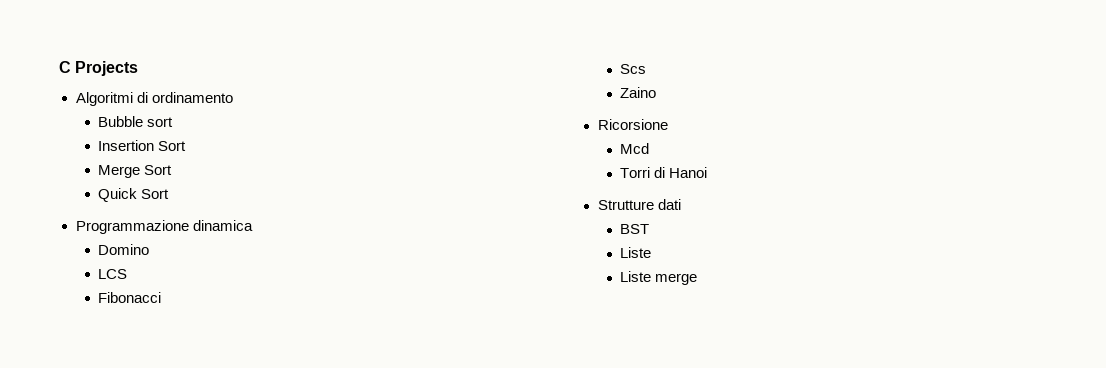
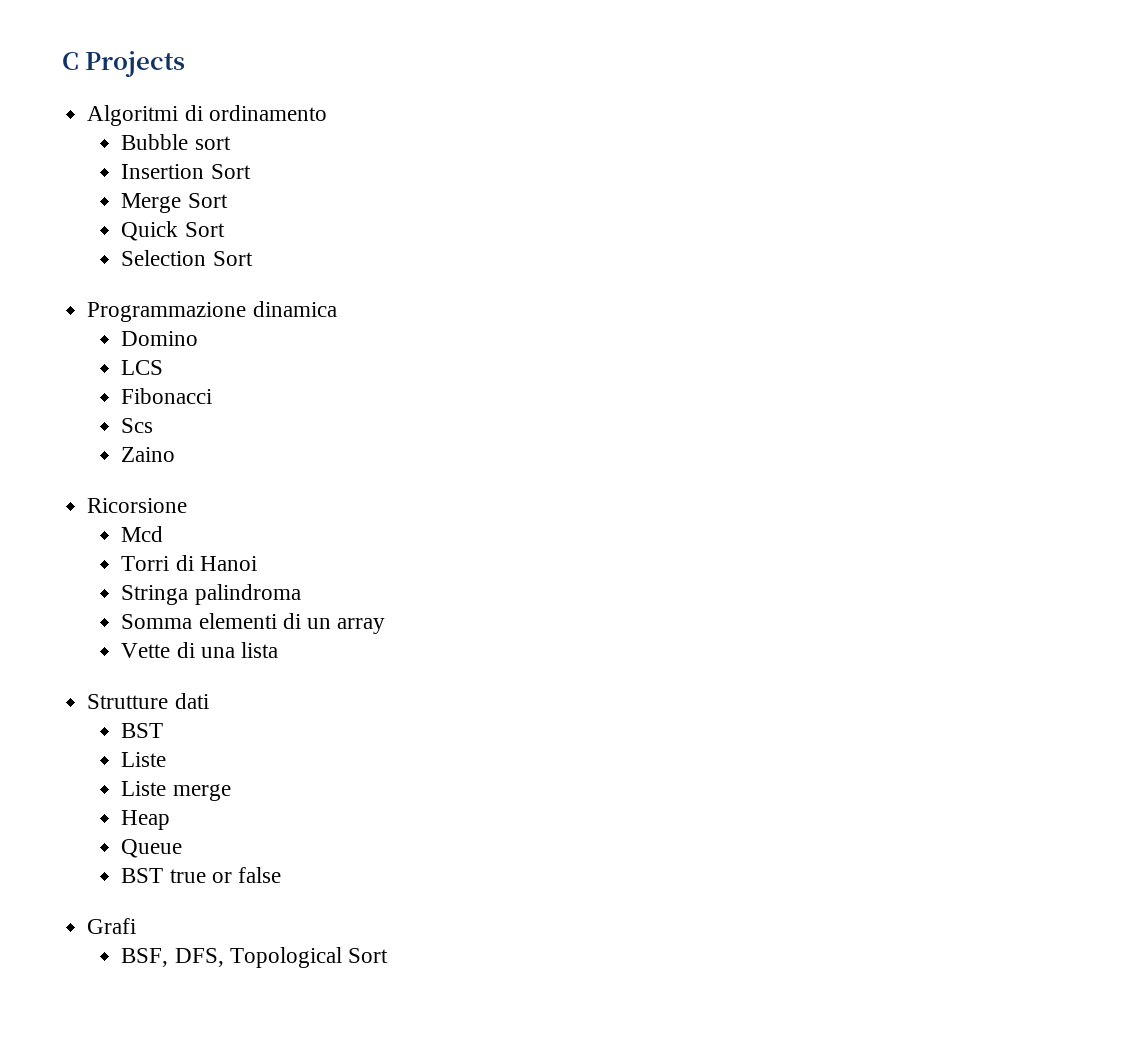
+ Selection Sort
+ Stringa palindroma
+ Somma elementi di un array
+ Vette di una lista
+ Heap
+ Queue
+ BST true or false
+ Grafi
+ BSF, DFS, Topological Sort

